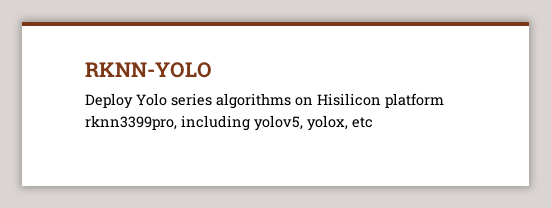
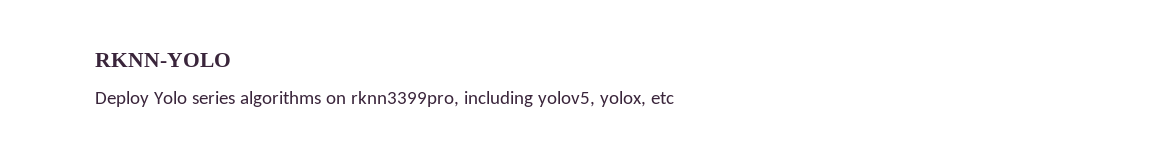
- Deploy Yolo series algorithms on Hisilicon platform rknn3399pro, including yolov5, yolox, etc
+ Deploy Yolo series algorithms on rknn3399pro, including yolov5, yolox, etc

